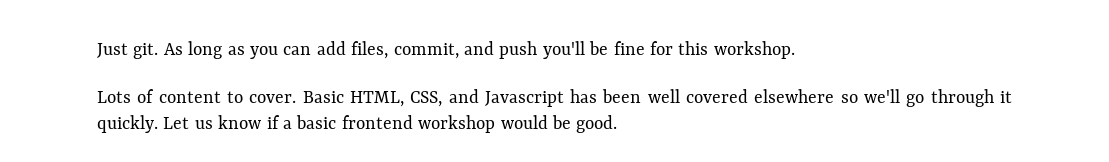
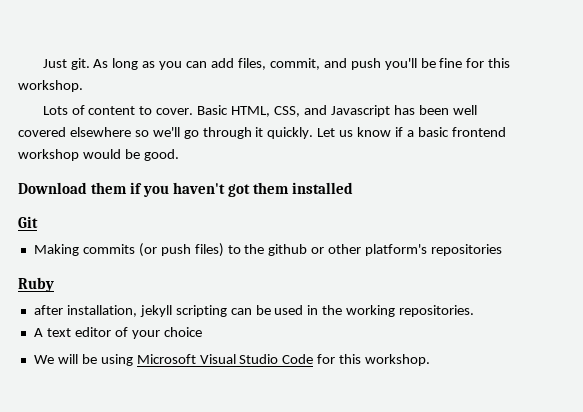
+ Download them if you haven't got them installed
+ Git
+ Making commits (or push files) to the github or other platform's repositories
+ Ruby
+ after installation, jekyll scripting can be used in the working repositories.
+ A text editor of your choice
+ We will be using Microsoft Visual Studio Code for this workshop.

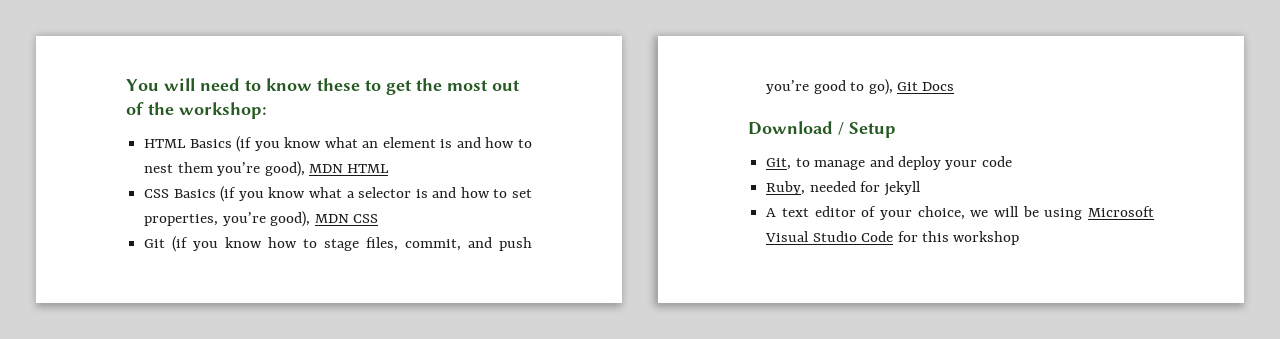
- Just git. As long as you can add files, commit, and push you'll be fine for this workshop.
- Lots of content to cover. Basic HTML, CSS, and Javascript has been well covered elsewhere so we'll go through it quickly. Let us know if a basic frontend workshop would be good.
- Download them if you haven't got them installed
- Git
- Making commits (or push files) to the github or other platform's repositories
- Ruby
- after installation, jekyll scripting can be used in the working repositories.
+ You will need to know these to get the most out of the workshop:
+ HTML Basics (if you know what an element is and how to nest them you’re good), MDN HTML
+ CSS Basics (if you know what a selector is and how to set properties, you’re good), MDN CSS
+ Git (if you know how to stage files, commit, and push you’re good to go), Git Docs
+ Download / Setup
+ Git, to manage and deploy your code
+ Ruby, needed for jekyll
- A text editor of your choice
- We will be using Microsoft Visual Studio Code for this workshop.
+ A text editor of your choice, we will be using Microsoft Visual Studio Code for this workshop

